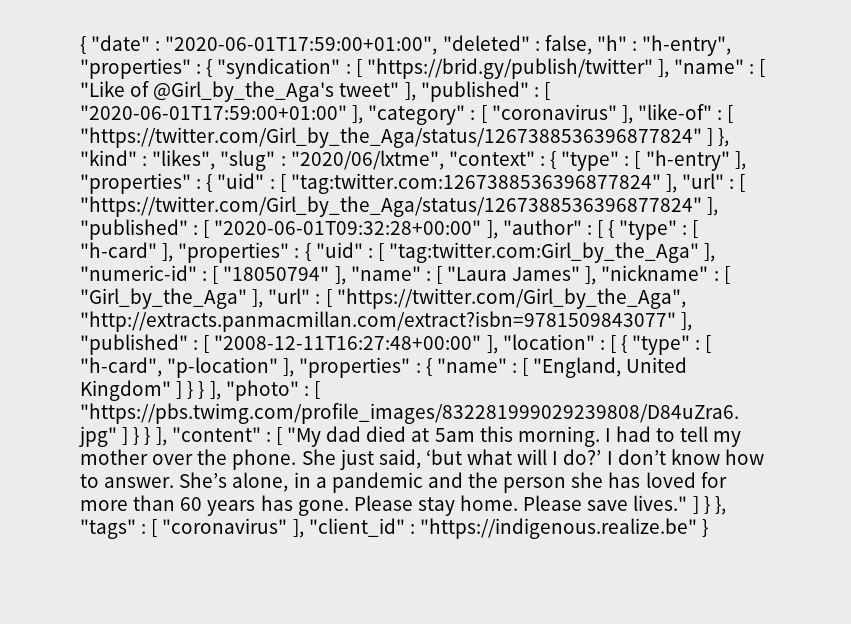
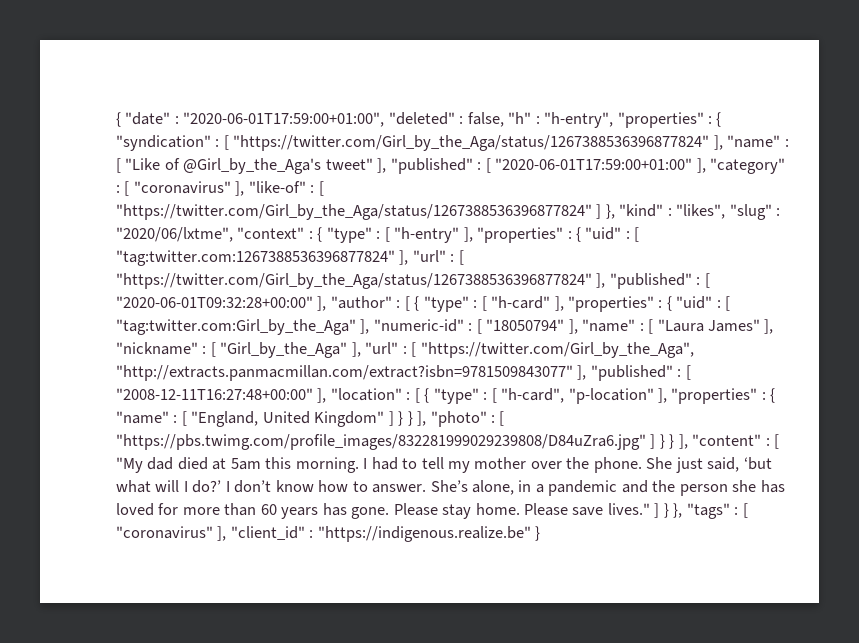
- [ "https://brid.gy/publish/twitter" ], "name" :
+ [ "https://twitter.com/Girl_by_the_Aga/status/1267388536396877824" ], "name" :

